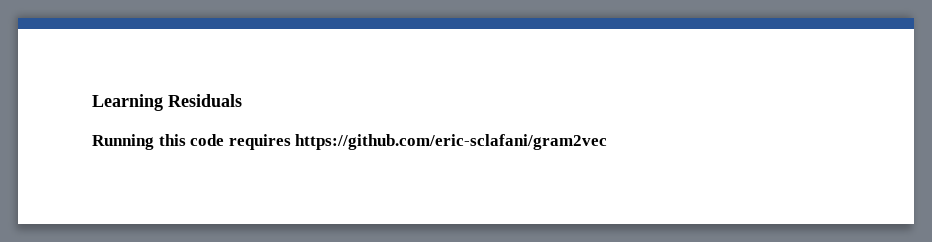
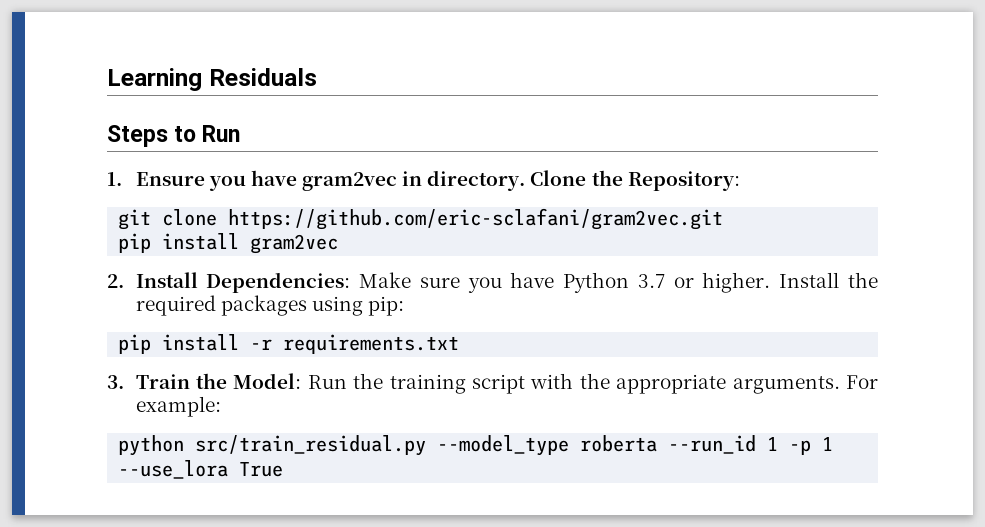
- Running this code requires https://github.com/eric-sclafani/gram2vec
+ Steps to Run
+ 1. Ensure you have gram2vec in directory. Clone the Repository:
+ git clone https://github.com/eric-sclafani/gram2vec.git
+ pip install gram2vec
+ 2. Install Dependencies: Make sure you have Python 3.7 or higher. Install the required packages using pip:
+ pip install -r requirements.txt
+ 3. Train the Model: Run the training script with the appropriate arguments. For example:
+ python src/train_residual.py --model_type roberta --run_id 1 -p 1 --use_lora True

